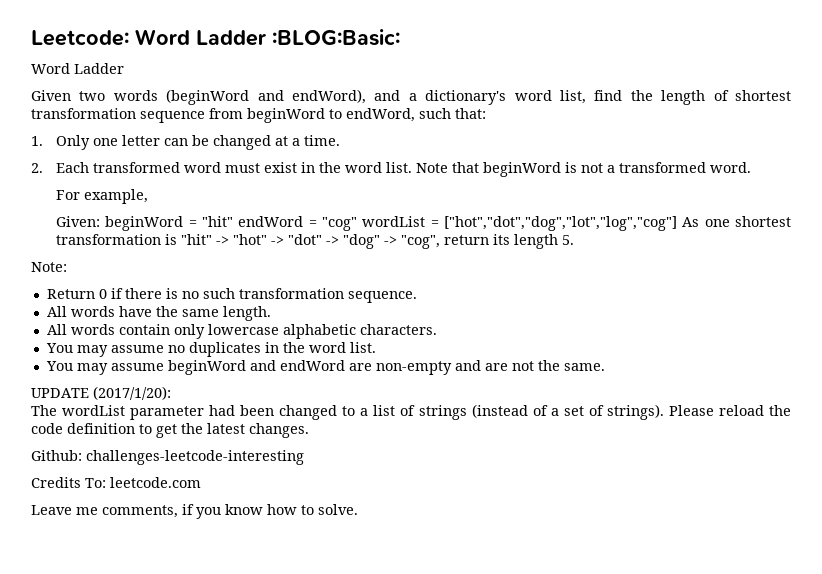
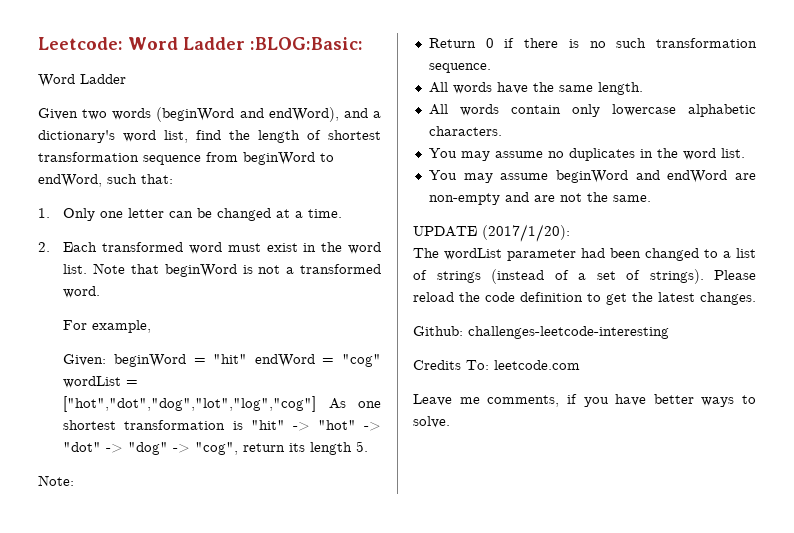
- Leave me comments, if you know how to solve.
+ Leave me comments, if you have better ways to solve.

